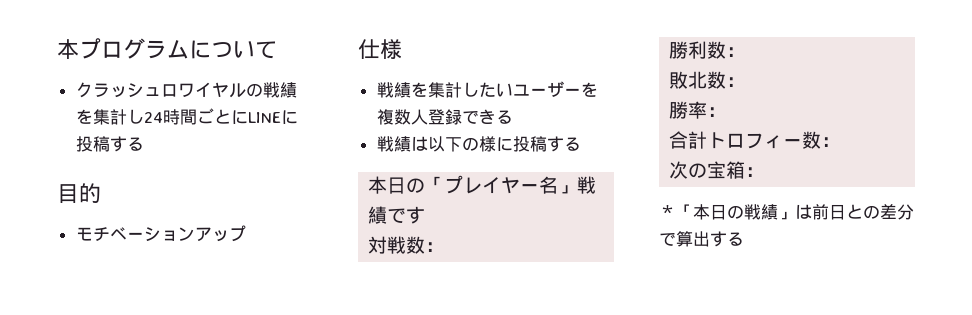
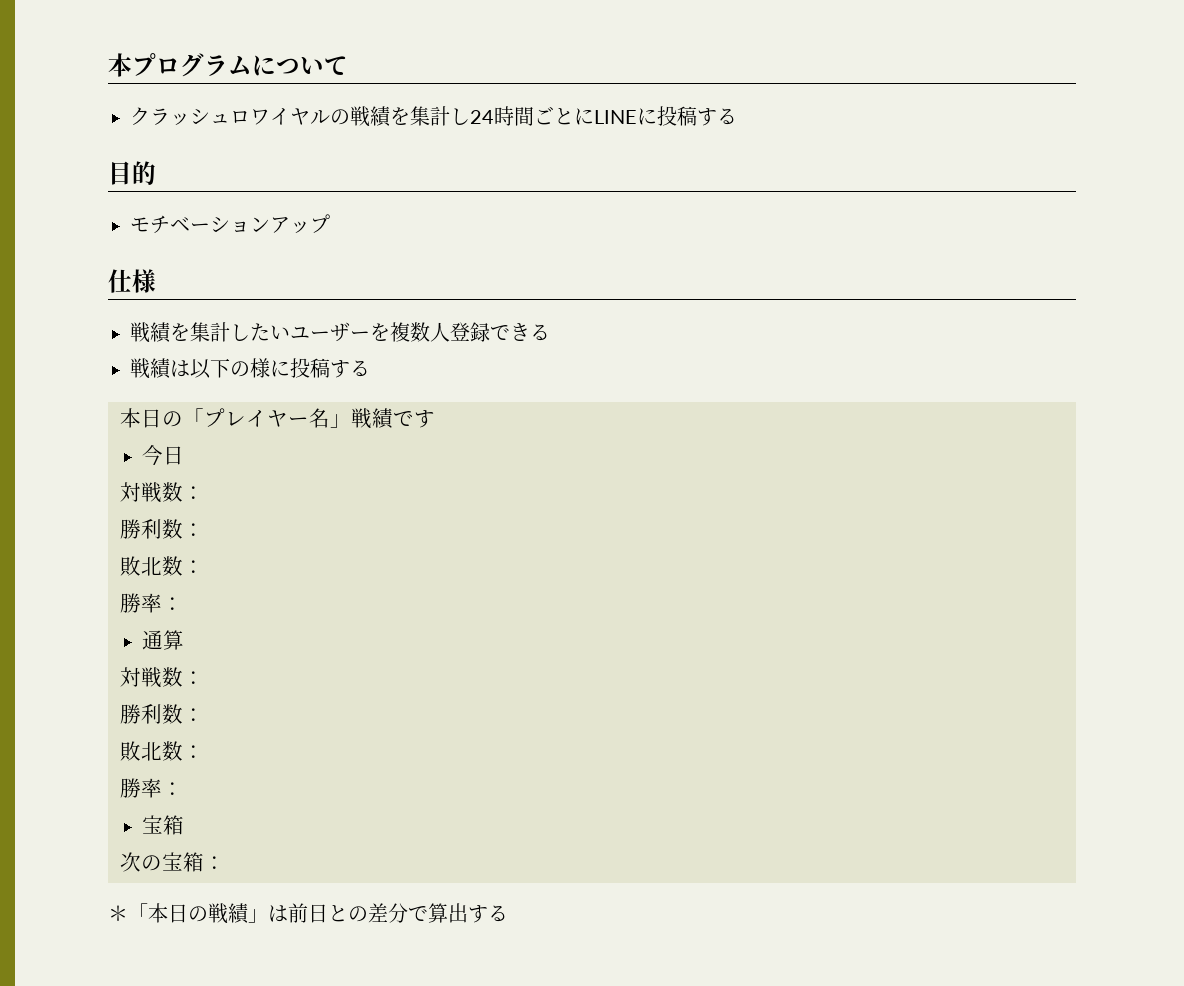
+ 今日
  対戦数：
  勝利数：
  敗北数：
  勝率：
- 合計トロフィー数：
+ 通算
+ 対戦数：
+ 勝利数：
+ 敗北数：
+ 勝率：
+ 宝箱

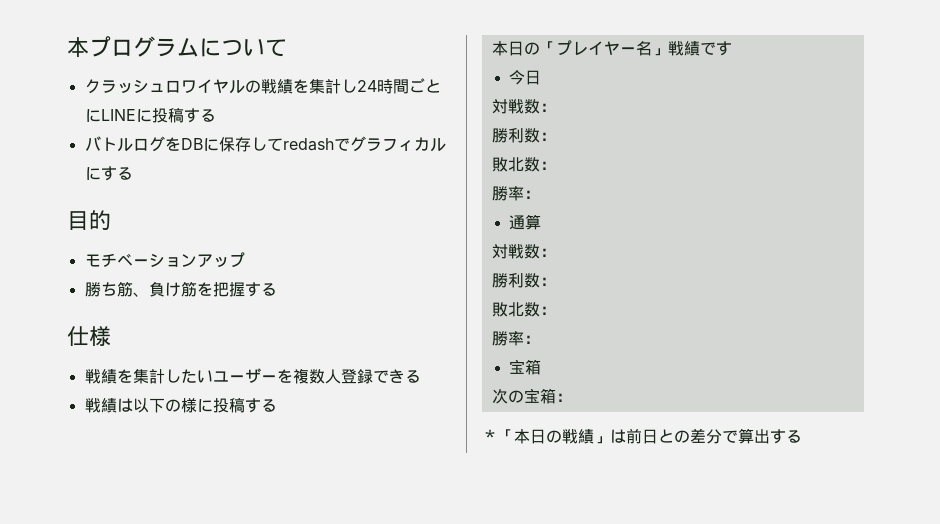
+ バトルログをDBに保存してredashでグラフィカルにする
+ 勝ち筋、負け筋を把握する

